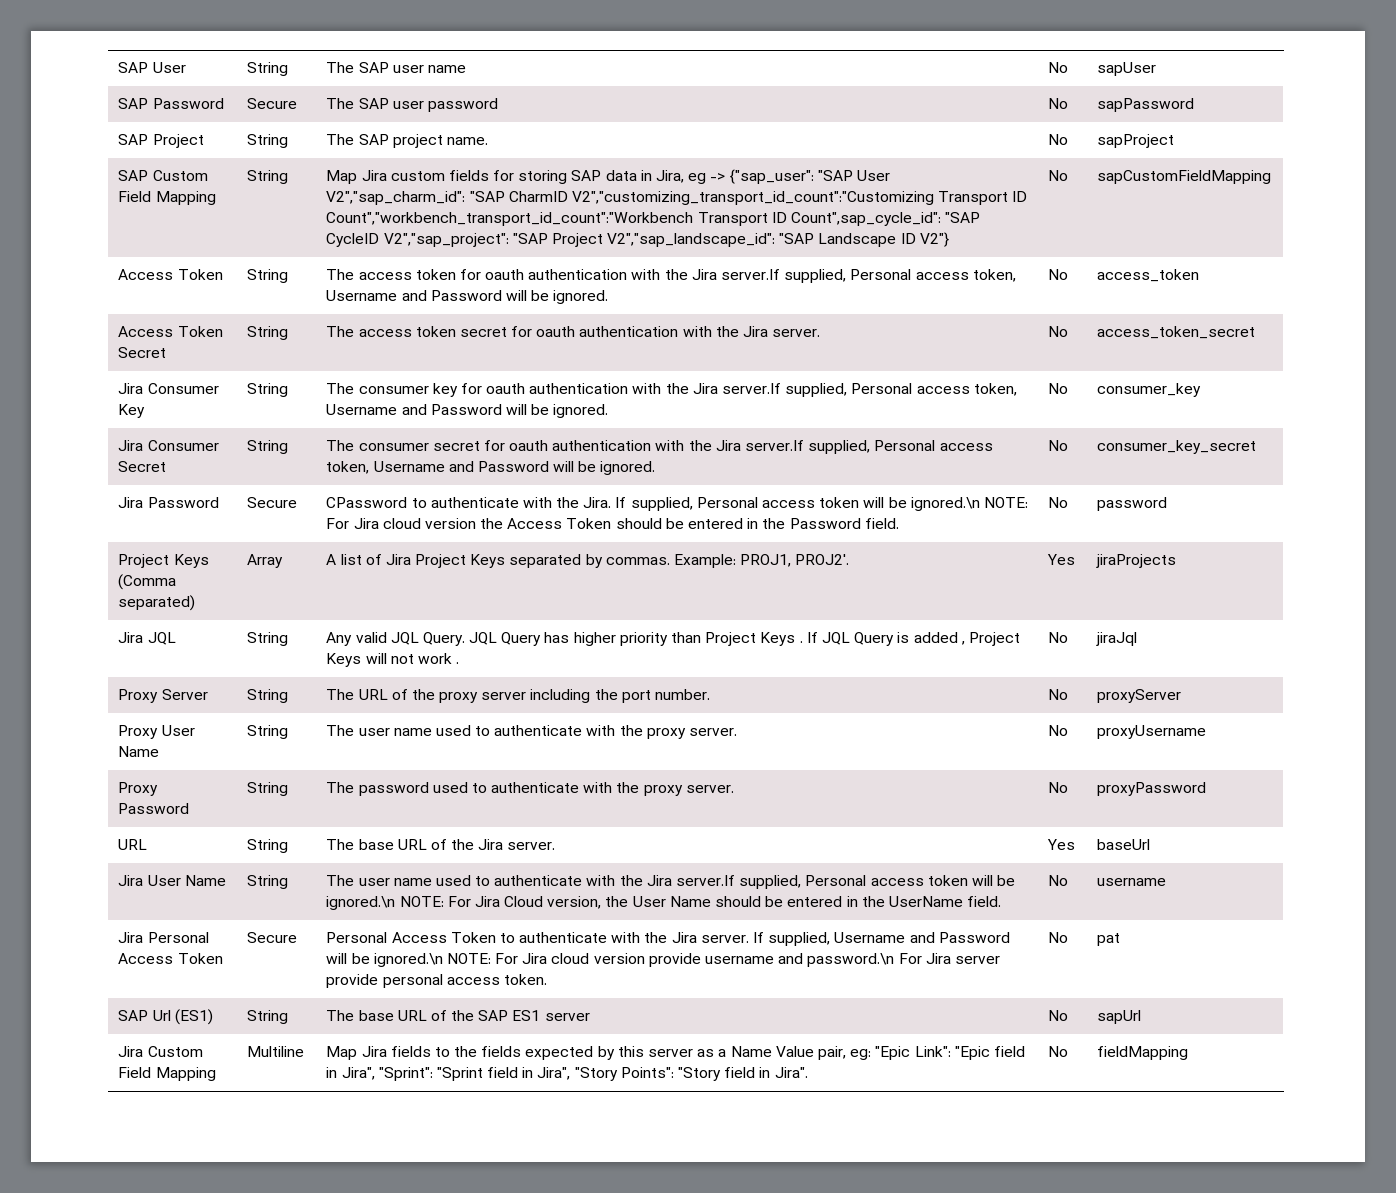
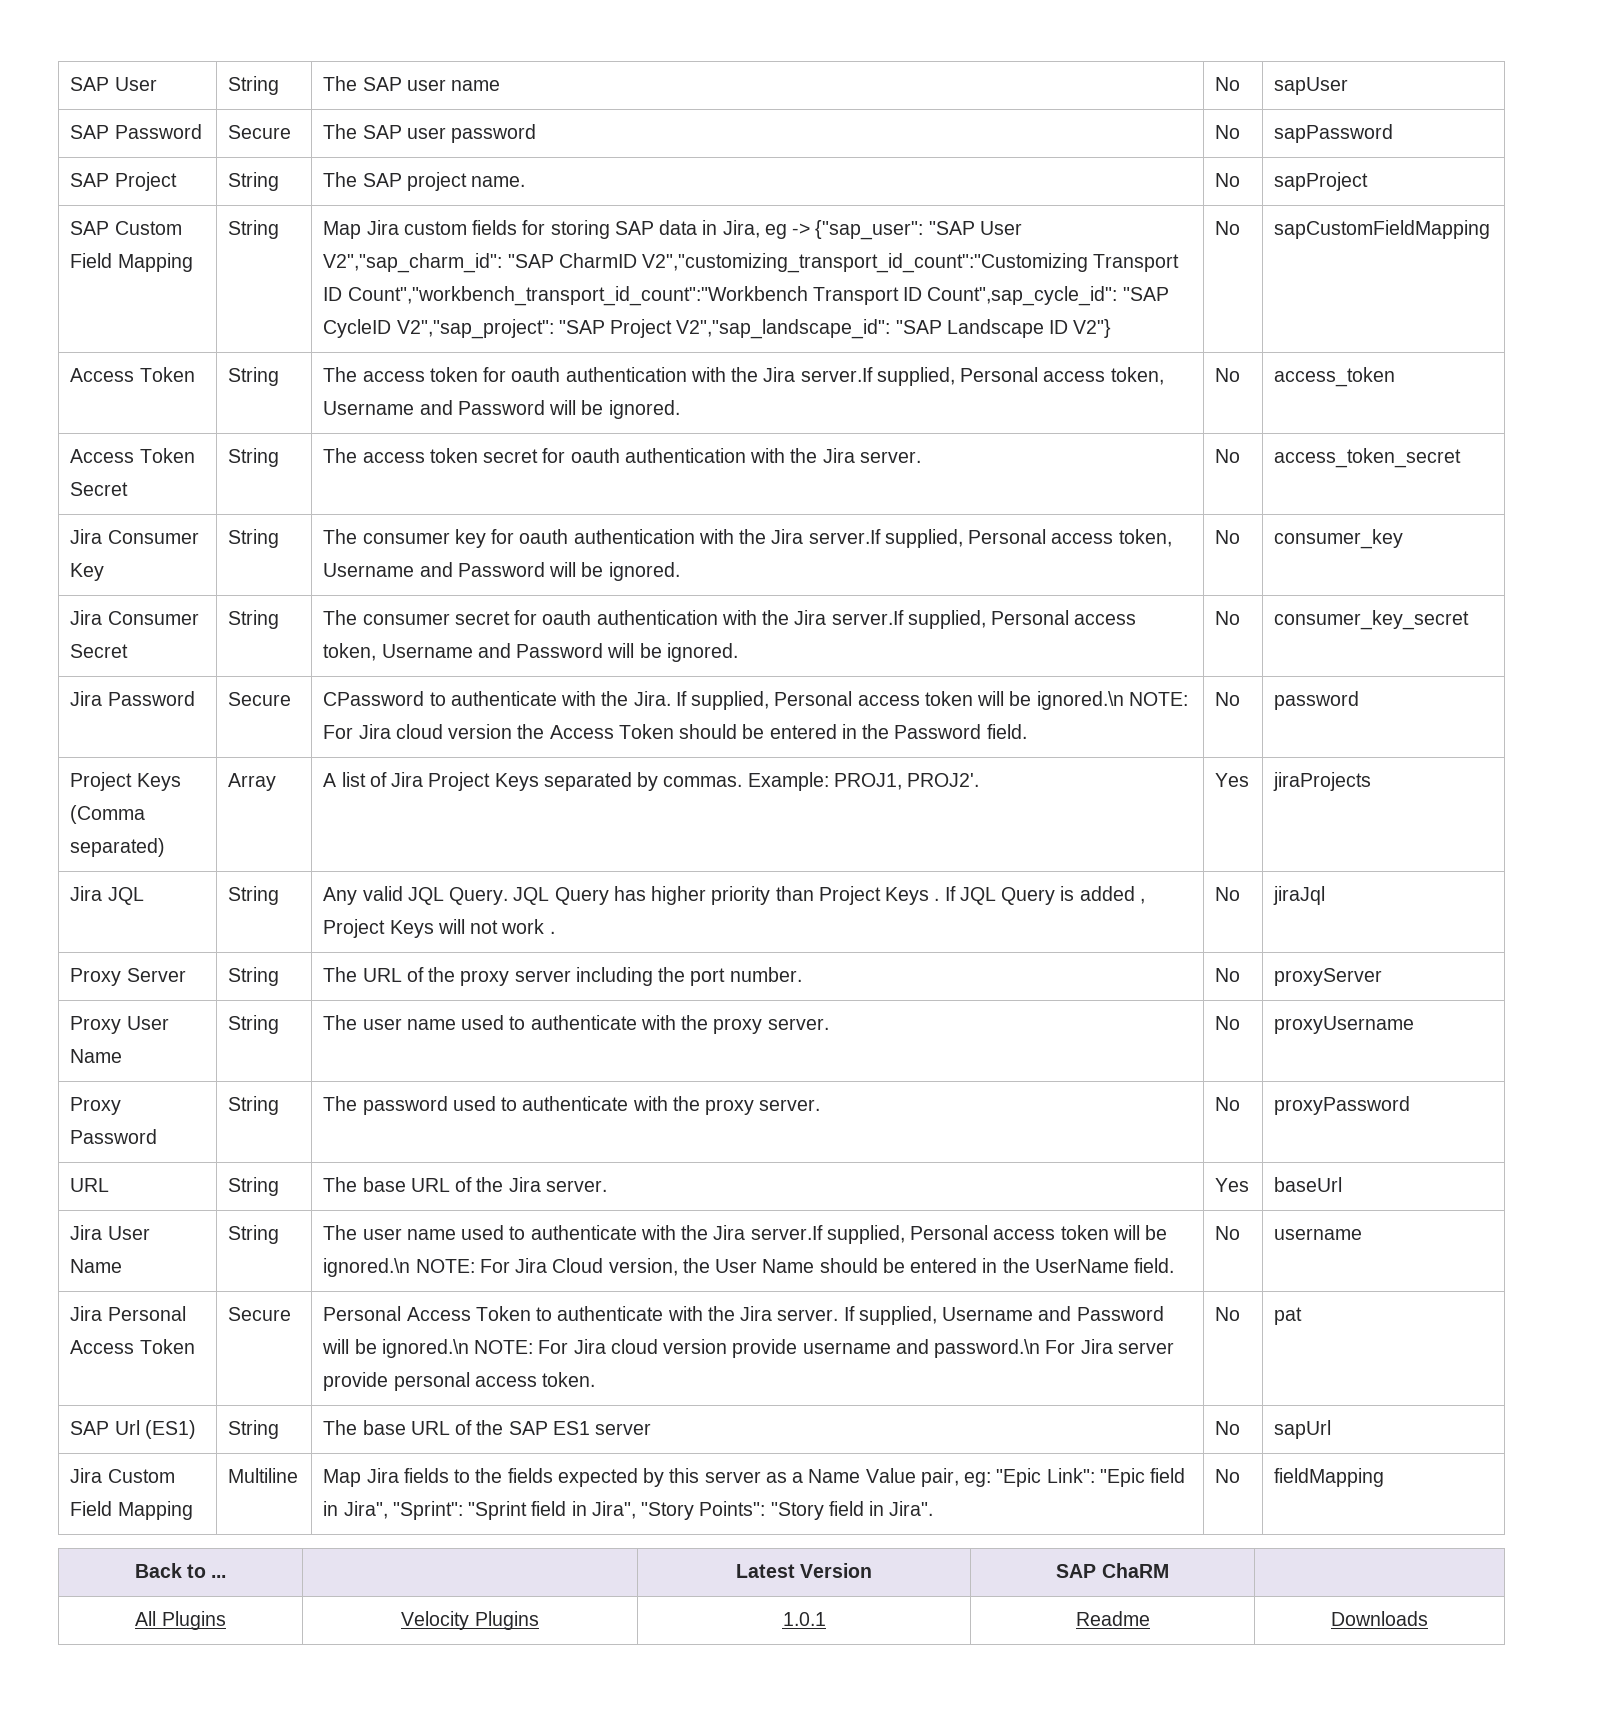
+ Back to ... | | Latest Version | SAP ChaRM |
+ All Plugins | Velocity Plugins | 1.0.1 | Readme | Downloads

